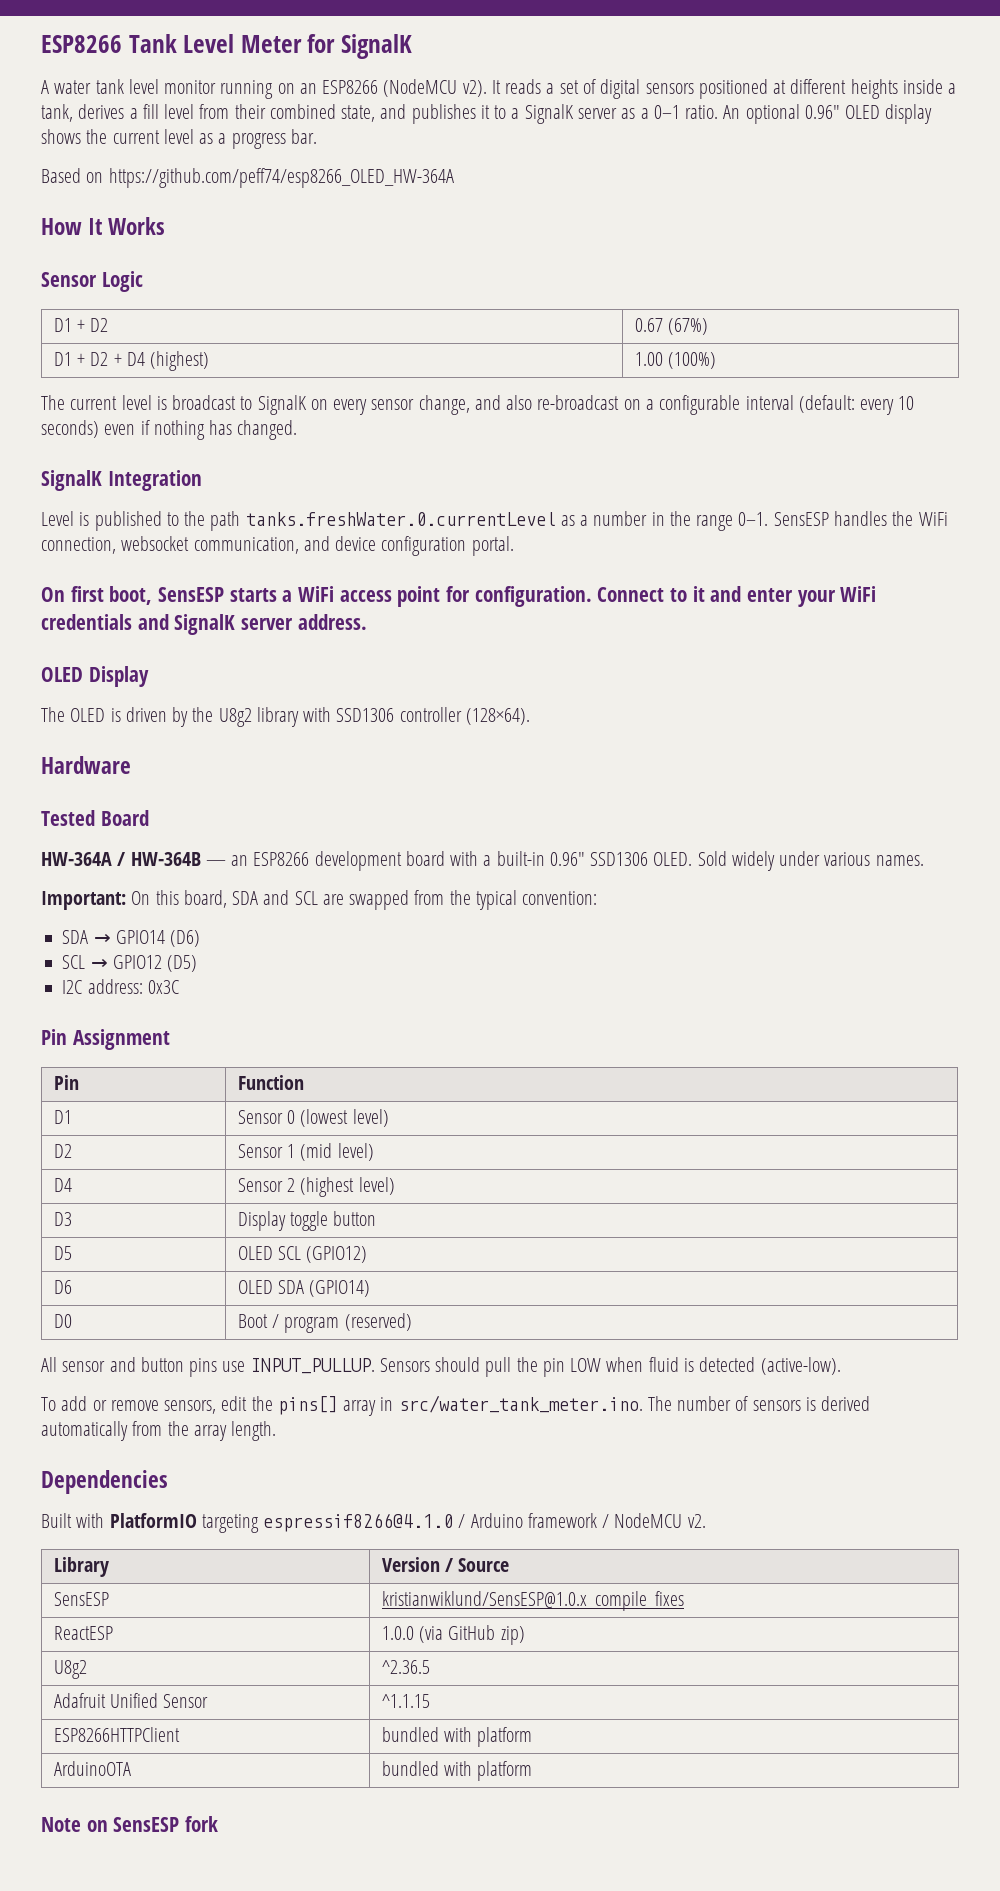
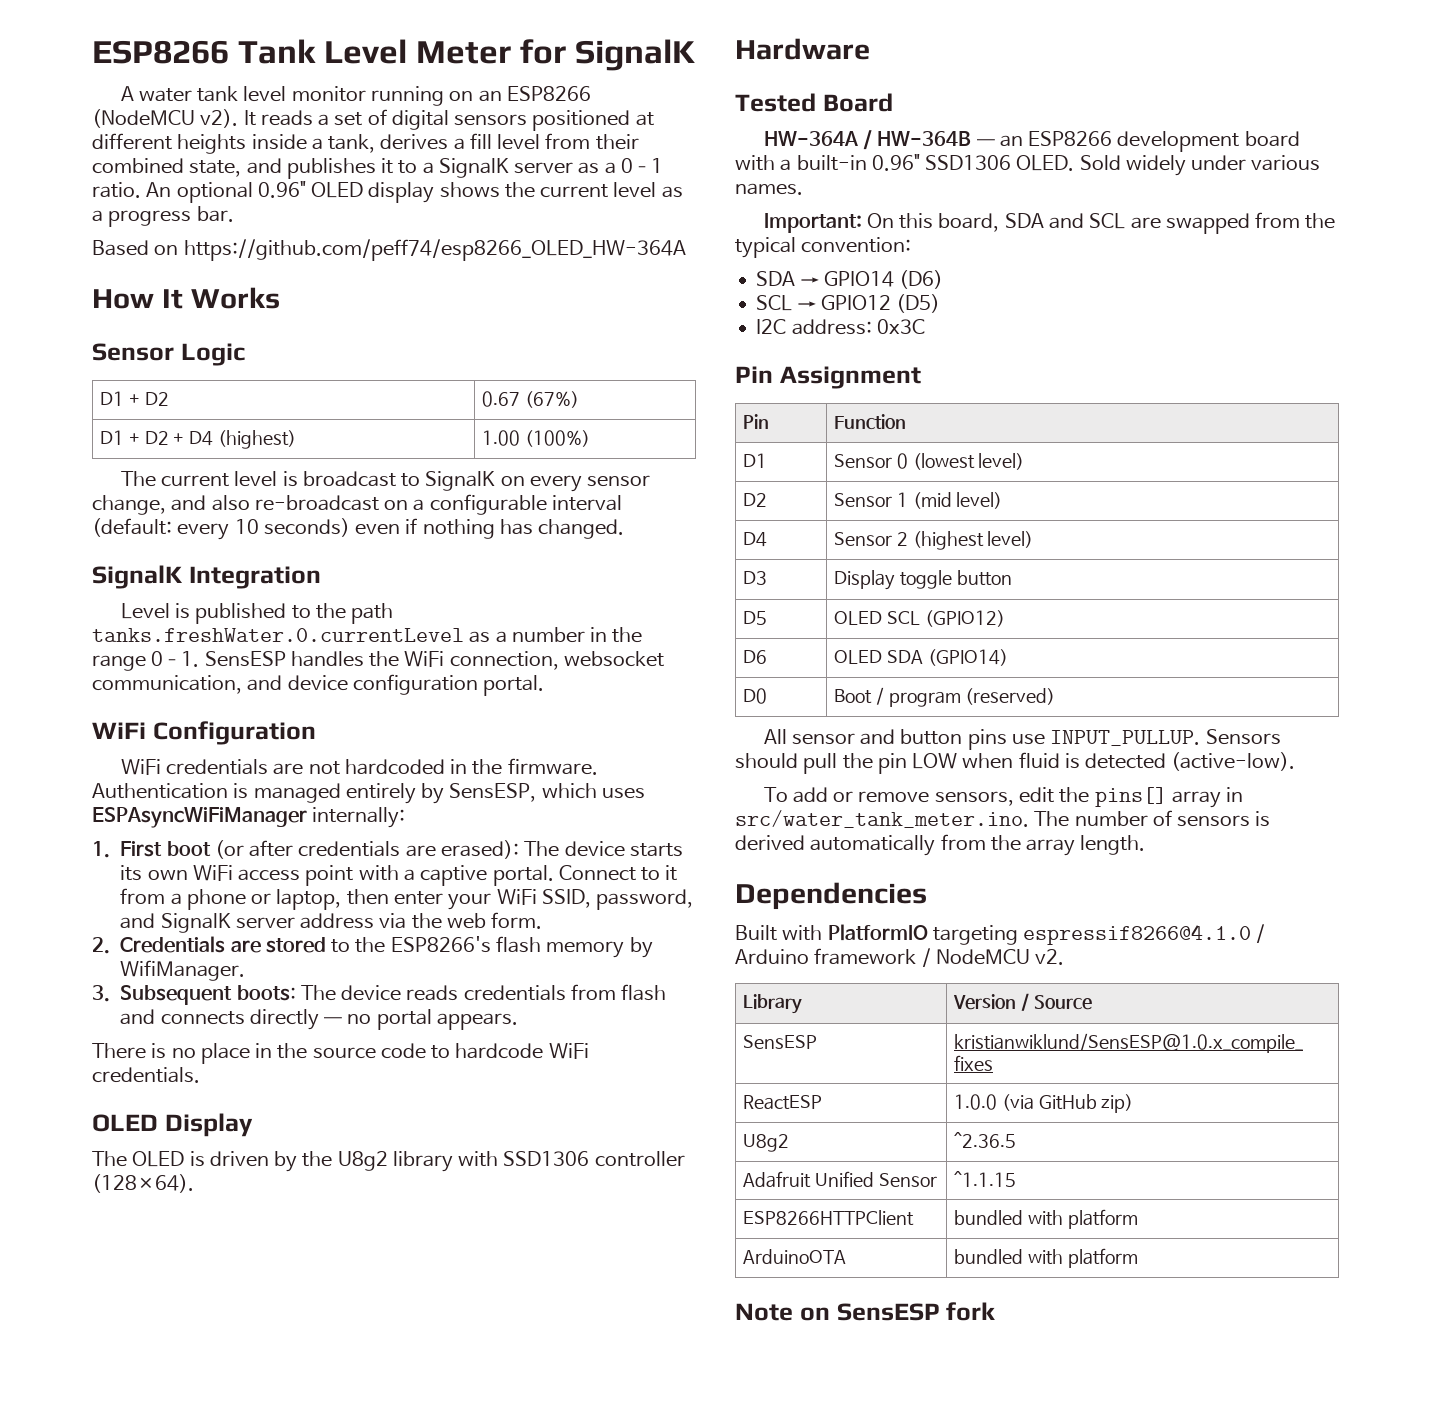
- On first boot, SensESP starts a WiFi access point for configuration. Connect to it and enter your WiFi credentials and SignalK server address.
+ WiFi Configuration
+ WiFi credentials are not hardcoded in the firmware. Authentication is managed entirely by SensESP, which uses ESPAsyncWiFiManager internally:
+ 1. First boot (or after credentials are erased): The device starts its own WiFi access point with a captive portal. Connect to it from a phone or laptop, then enter your WiFi SSID, password, and SignalK server address via the web form.
+ 2. Credentials are stored to the ESP8266's flash memory by WifiManager.
+ 3. Subsequent boots: The device reads credentials from flash and connects directly — no portal appears.
+ There is no place in the source code to hardcode WiFi credentials.

